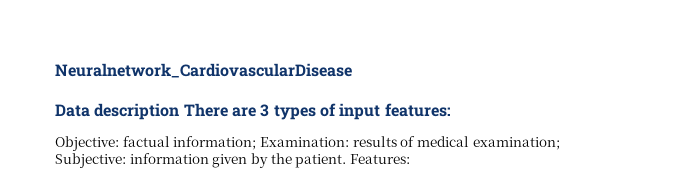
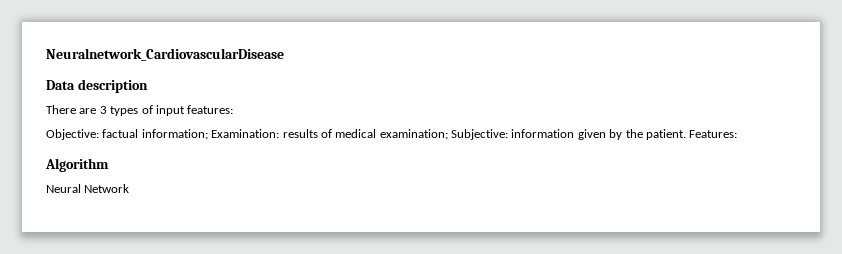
- Data description There are 3 types of input features:
+ Data description
+ There are 3 types of input features:
+ Algorithm
+ Neural Network

